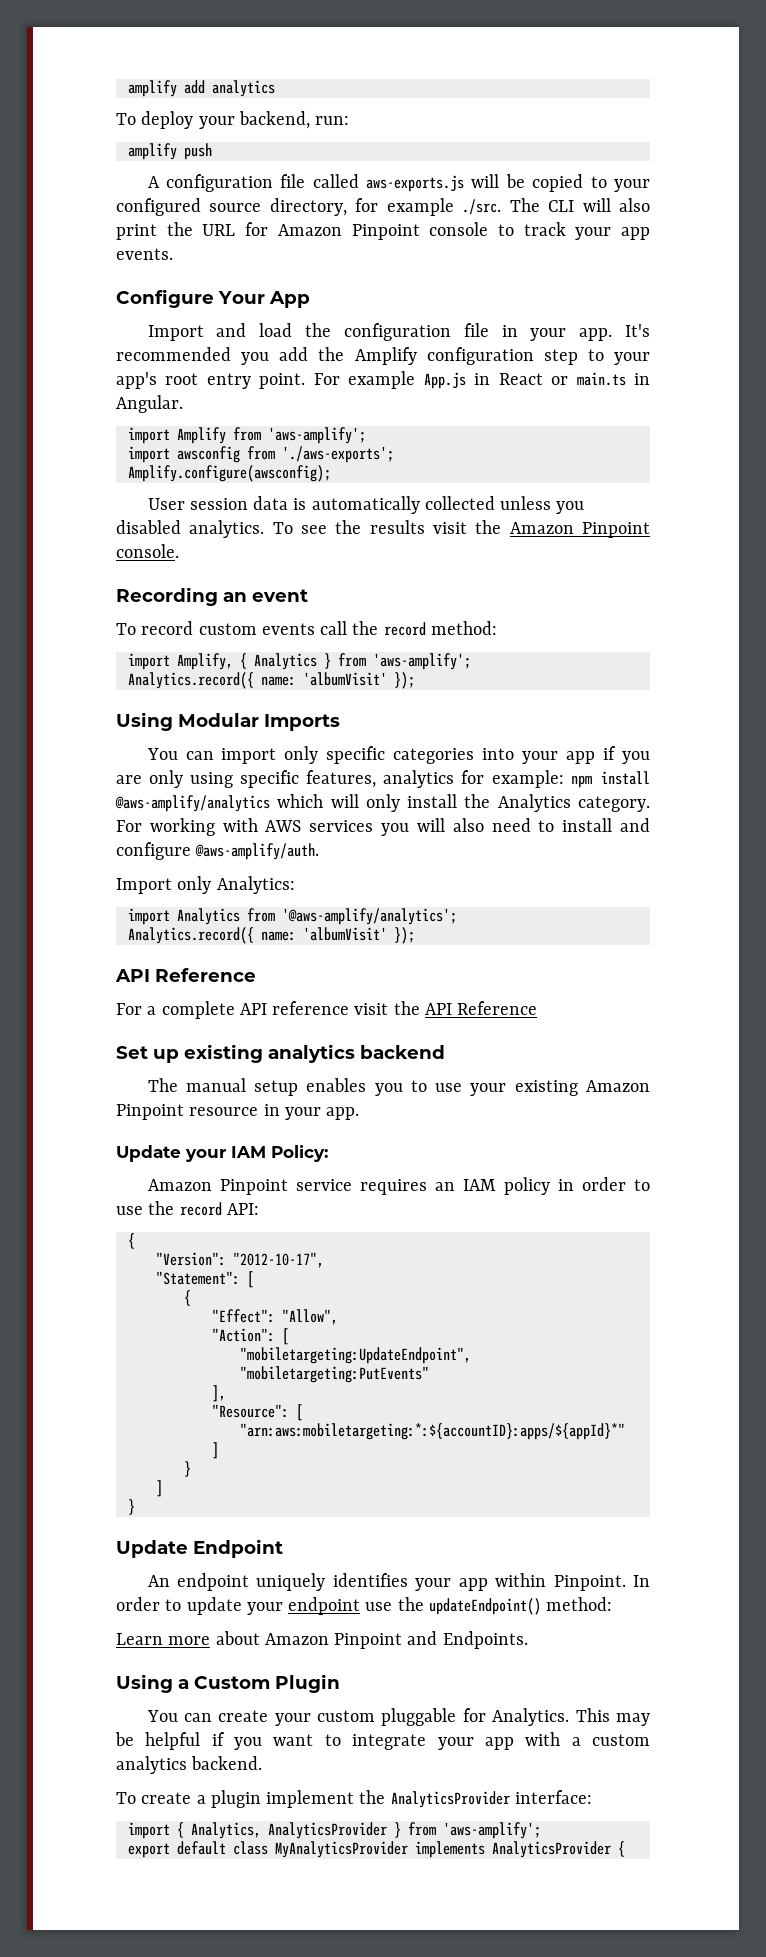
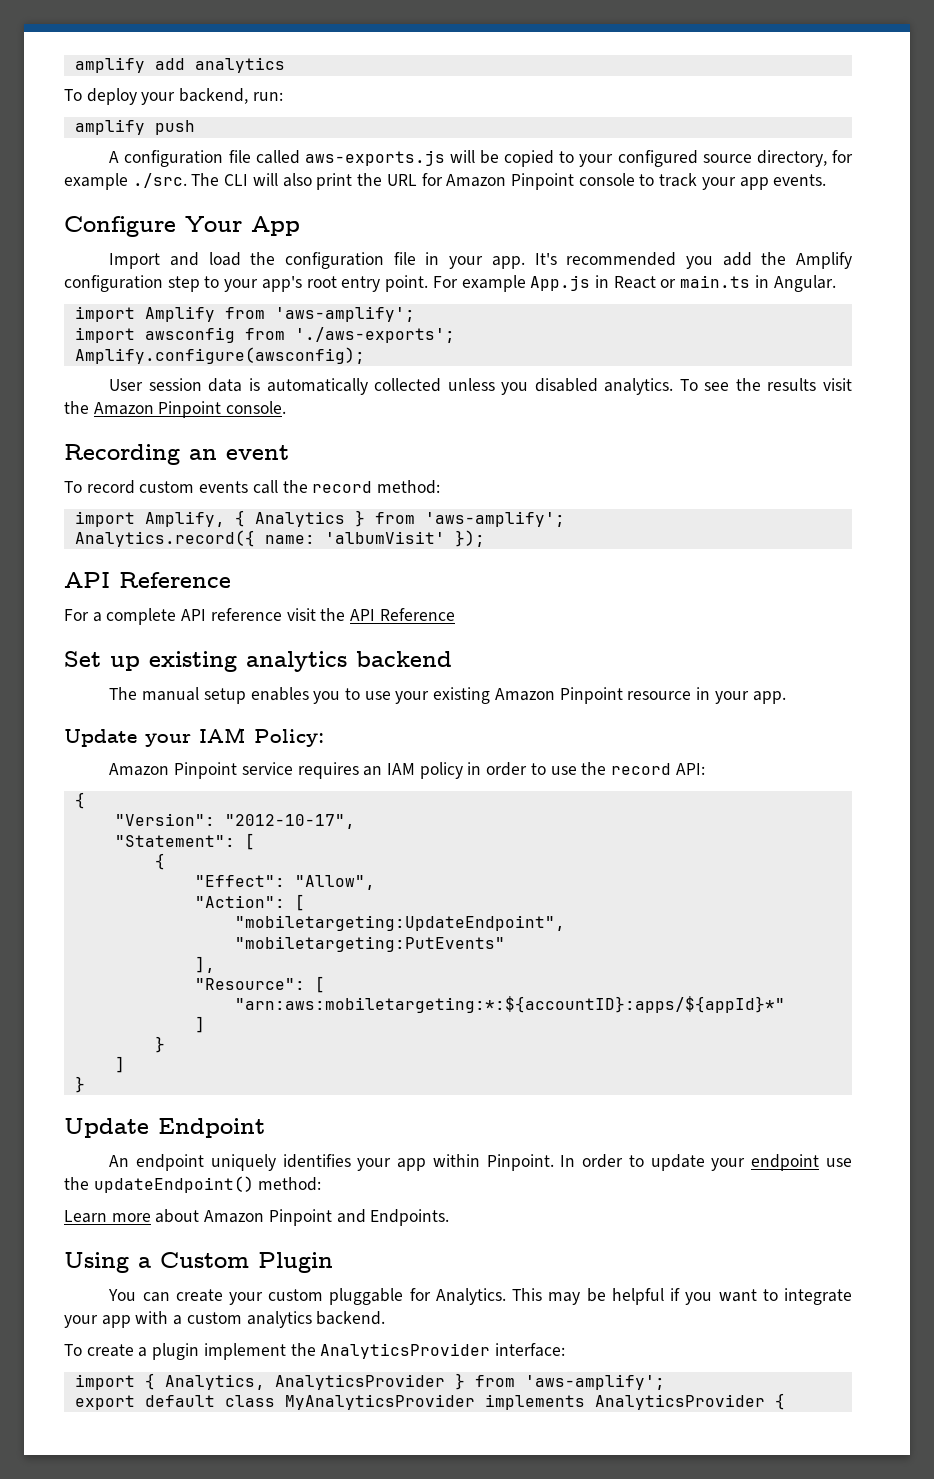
- Using Modular Imports
- You can import only specific categories into your app if you are only using specific features, analytics for example: npm install @aws-amplify/analytics which will only install the Analytics category. For working with AWS services you will also need to install and configure @aws-amplify/auth.
- Import only Analytics:
- import Analytics from '@aws-amplify/analytics';
- Analytics.record({ name: 'albumVisit' });

